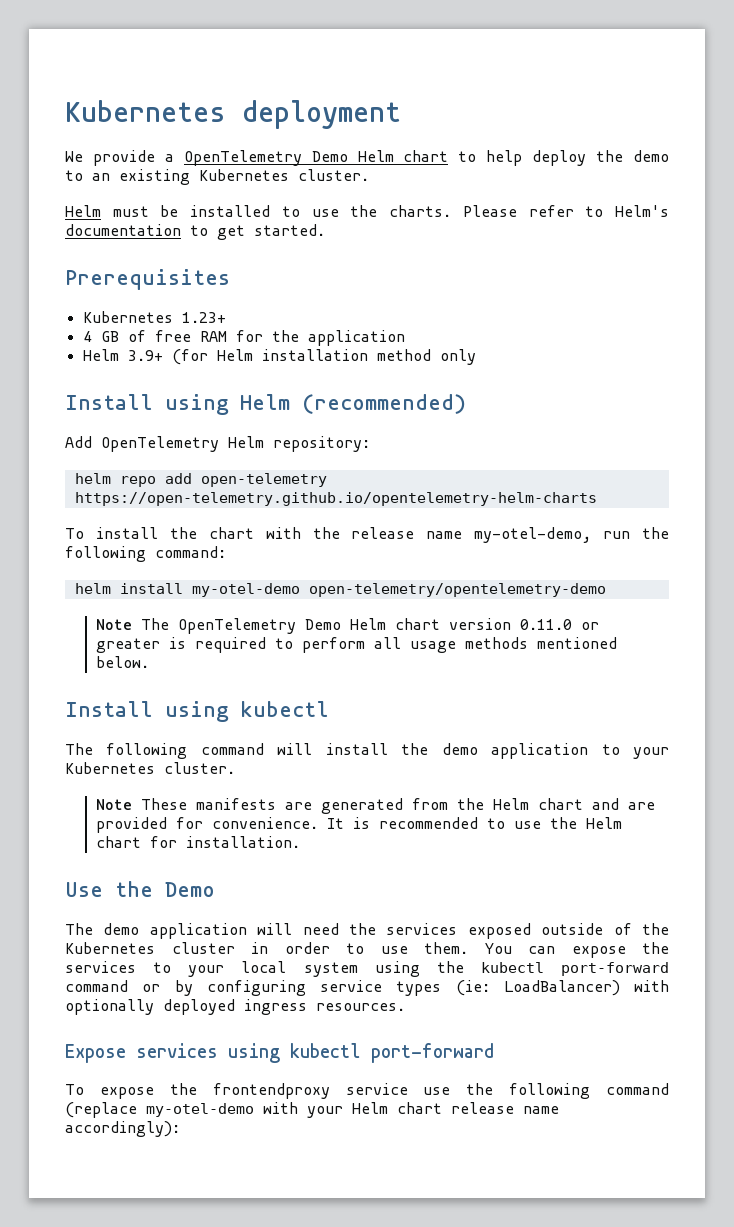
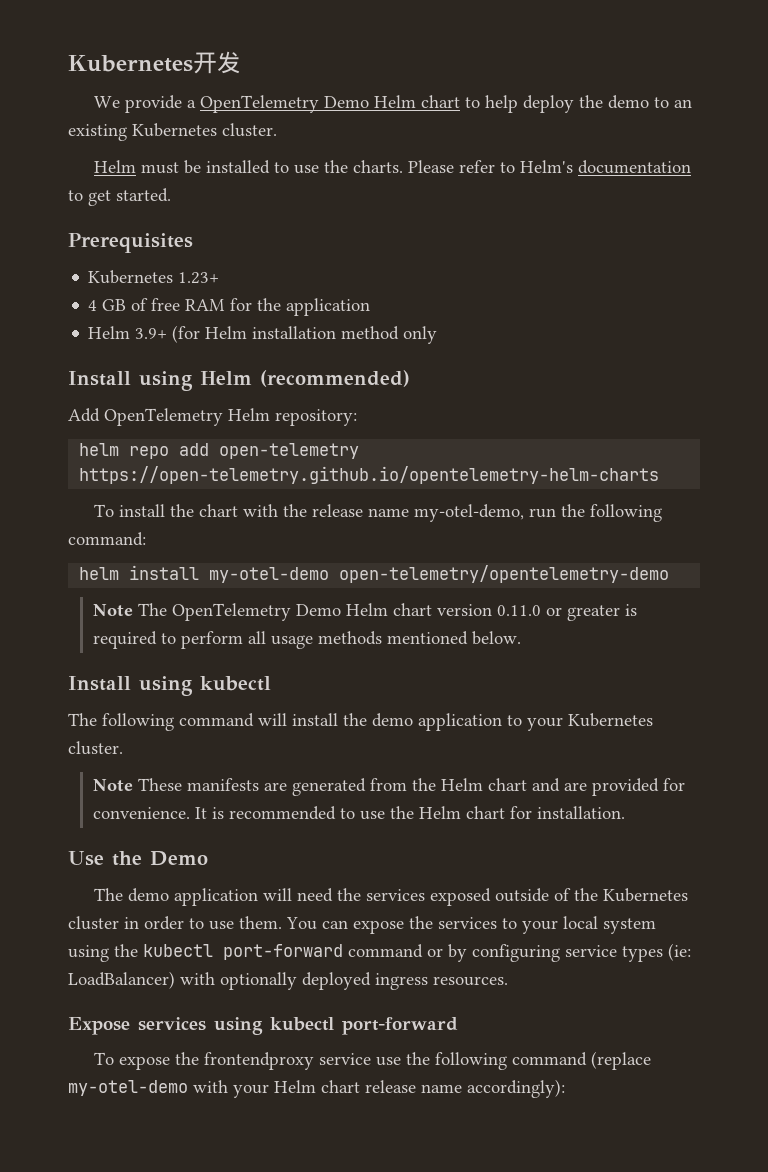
- Kubernetes deployment
+ Kubernetes开发

